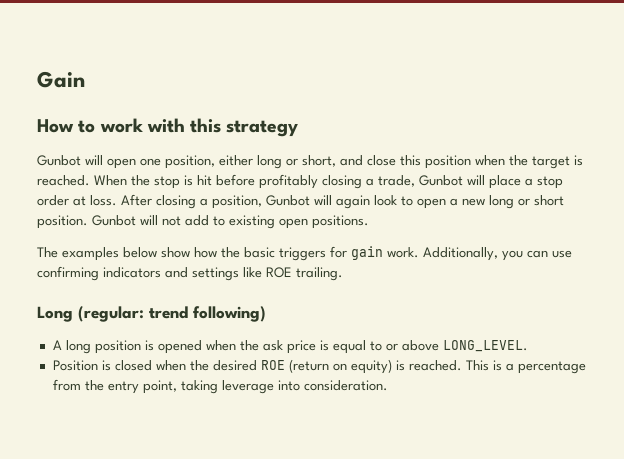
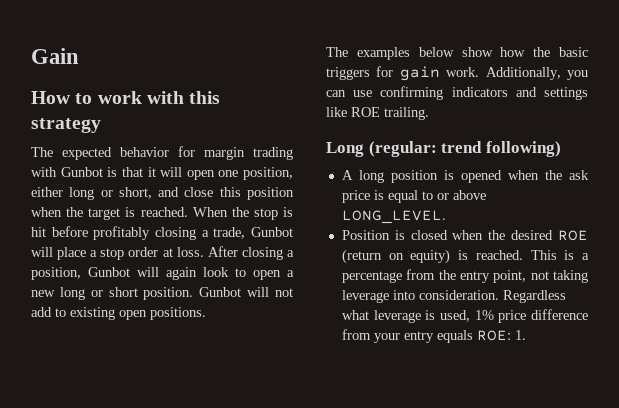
- Gunbot will open one position, either long or short, and close this position when the target is reached.
+ The expected behavior for margin trading with Gunbot is that it will open one position, either long or short, and close this position when the target is reached.
- This is a percentage from the entry point, taking leverage into consideration.
+ This is a percentage from the entry point, not taking leverage into consideration.
+ Regardless what leverage is used, 1% price difference from your entry equals ROE: 1.

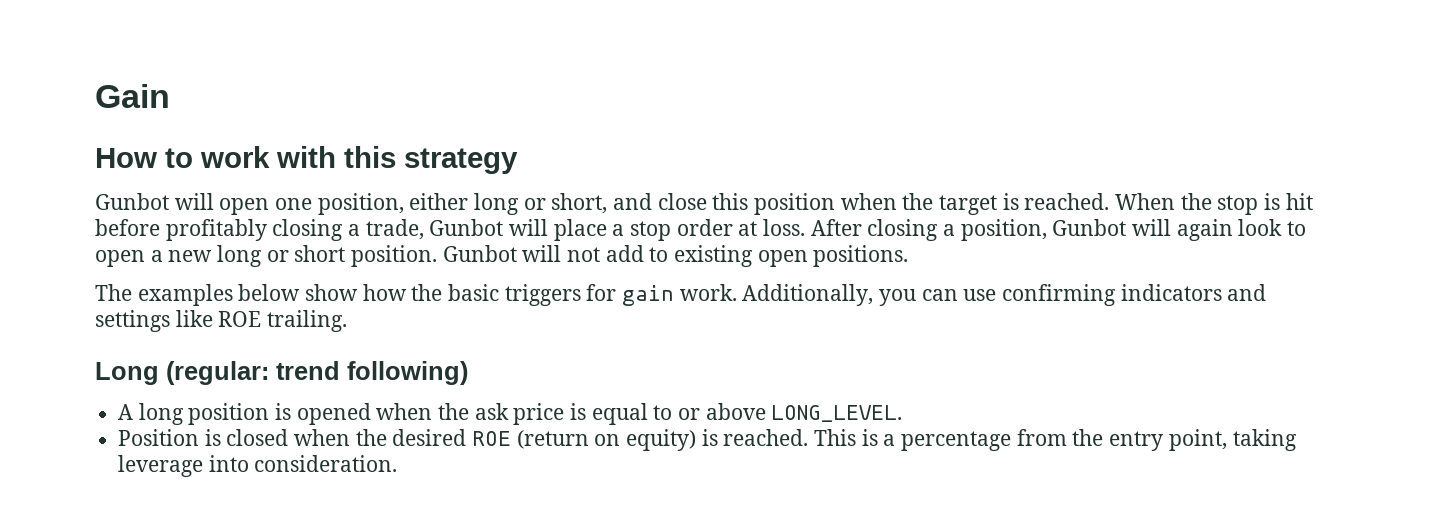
- The expected behavior for margin trading with Gunbot is that it will open one position, either long or short, and close this position when the target is reached.
+ Gunbot will open one position, either long or short, and close this position when the target is reached.
- This is a percentage from the entry point, not taking leverage into consideration. Regardless what leverage is used, 1% price difference from your entry equals ROE: 1.
+ This is a percentage from the entry point, taking leverage into consideration.

